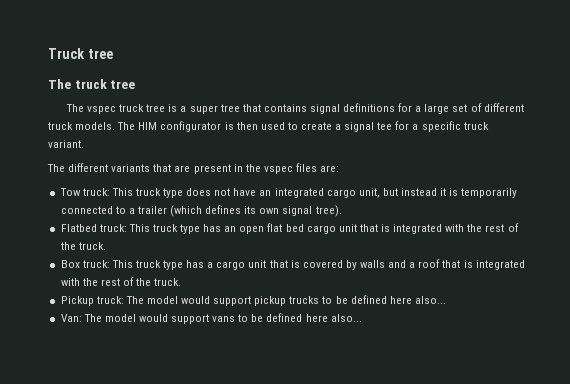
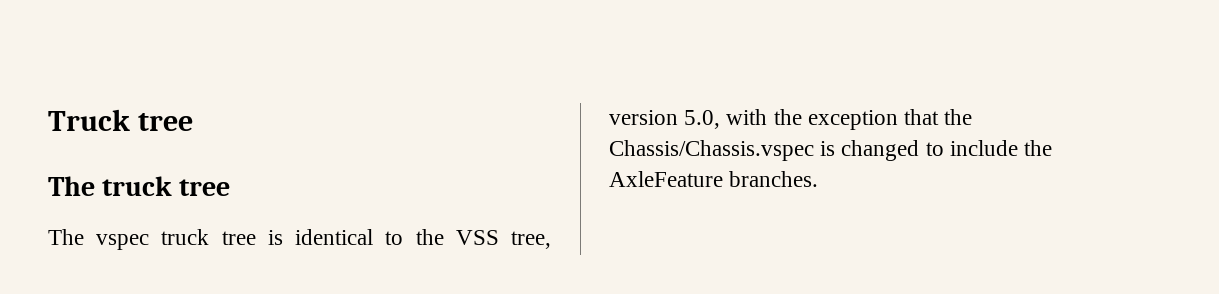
- The vspec truck tree is a super tree that contains signal definitions for a large set of different truck models. The HIM configurator is then used to create a signal tee for a specific truck variant.
- The different variants that are present in the vspec files are:
- Tow truck: This truck type does not have an integrated cargo unit, but instead it is temporarily connected to a trailer (which defines its own signal tree).
- Flatbed truck: This truck type has an open flat bed cargo unit that is integrated with the rest of the truck.
- Box truck: This truck type has a cargo unit that is covered by walls and a roof that is integrated with the rest of the truck.
- Pickup truck: The model would support pickup trucks to be defined here also...
- Van: The model would support vans to be defined here also...
+ The vspec truck tree is identical to the VSS tree, version 5.0, with the exception that the Chassis/Chassis.vspec is changed to include the AxleFeature branches.

